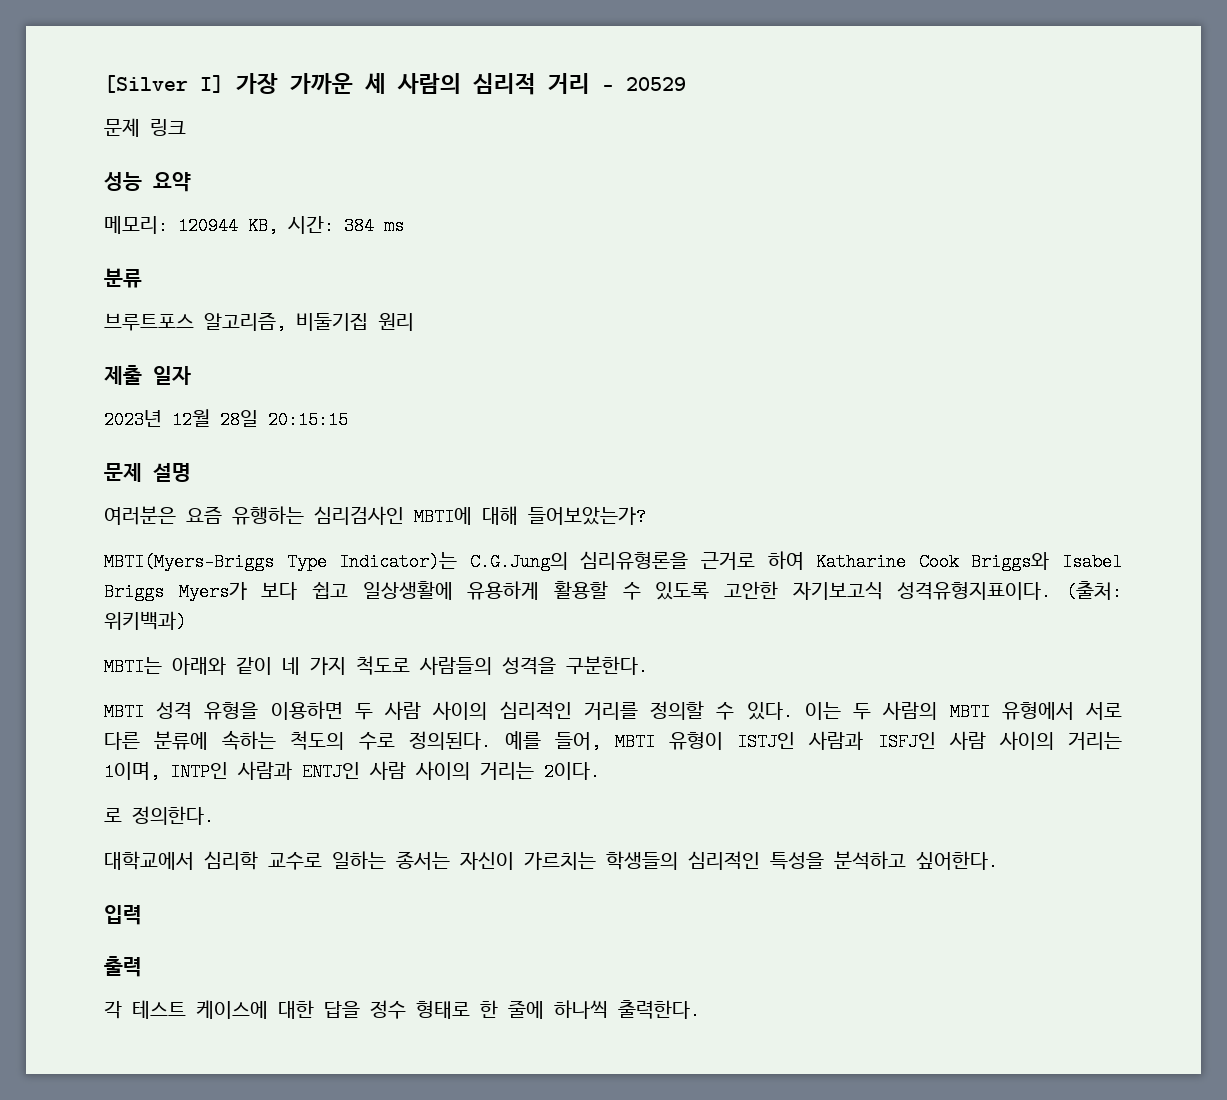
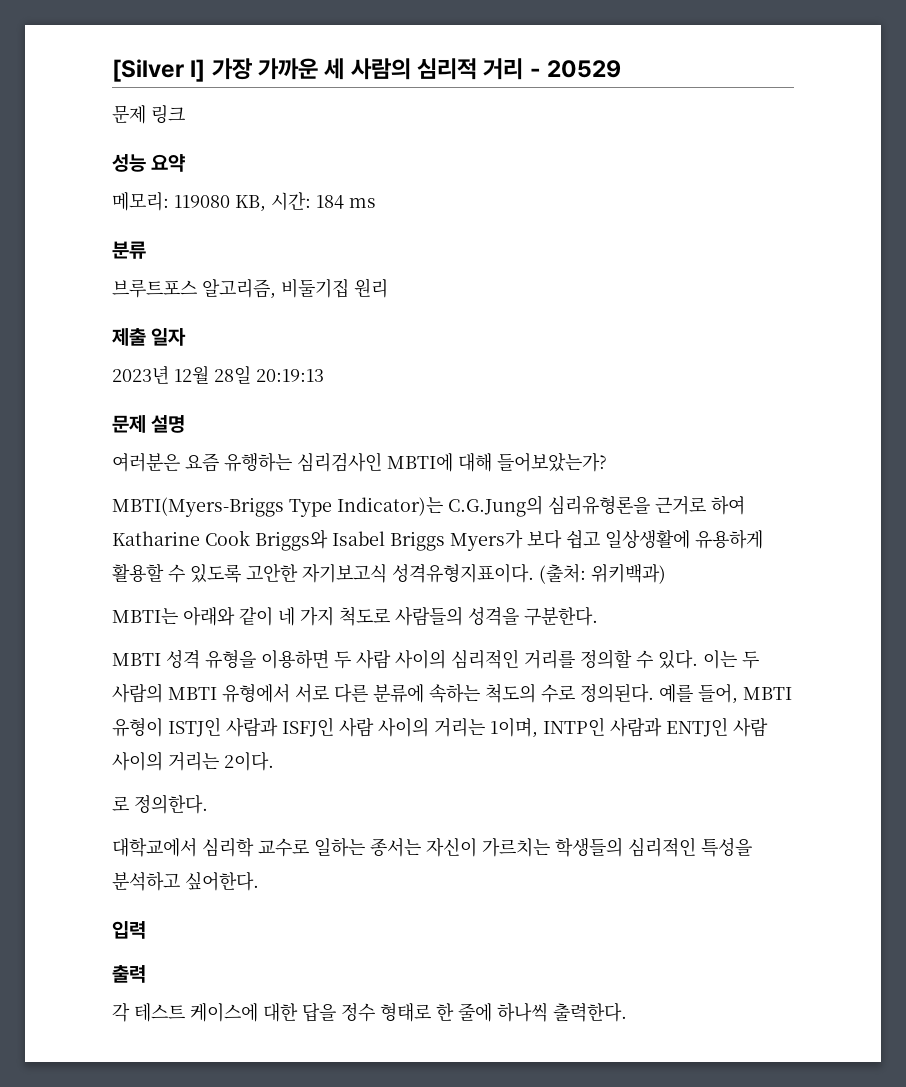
- 메모리: 120944 KB, 시간: 384 ms
+ 메모리: 119080 KB, 시간: 184 ms
- 2023년 12월 28일 20:15:15
+ 2023년 12월 28일 20:19:13

